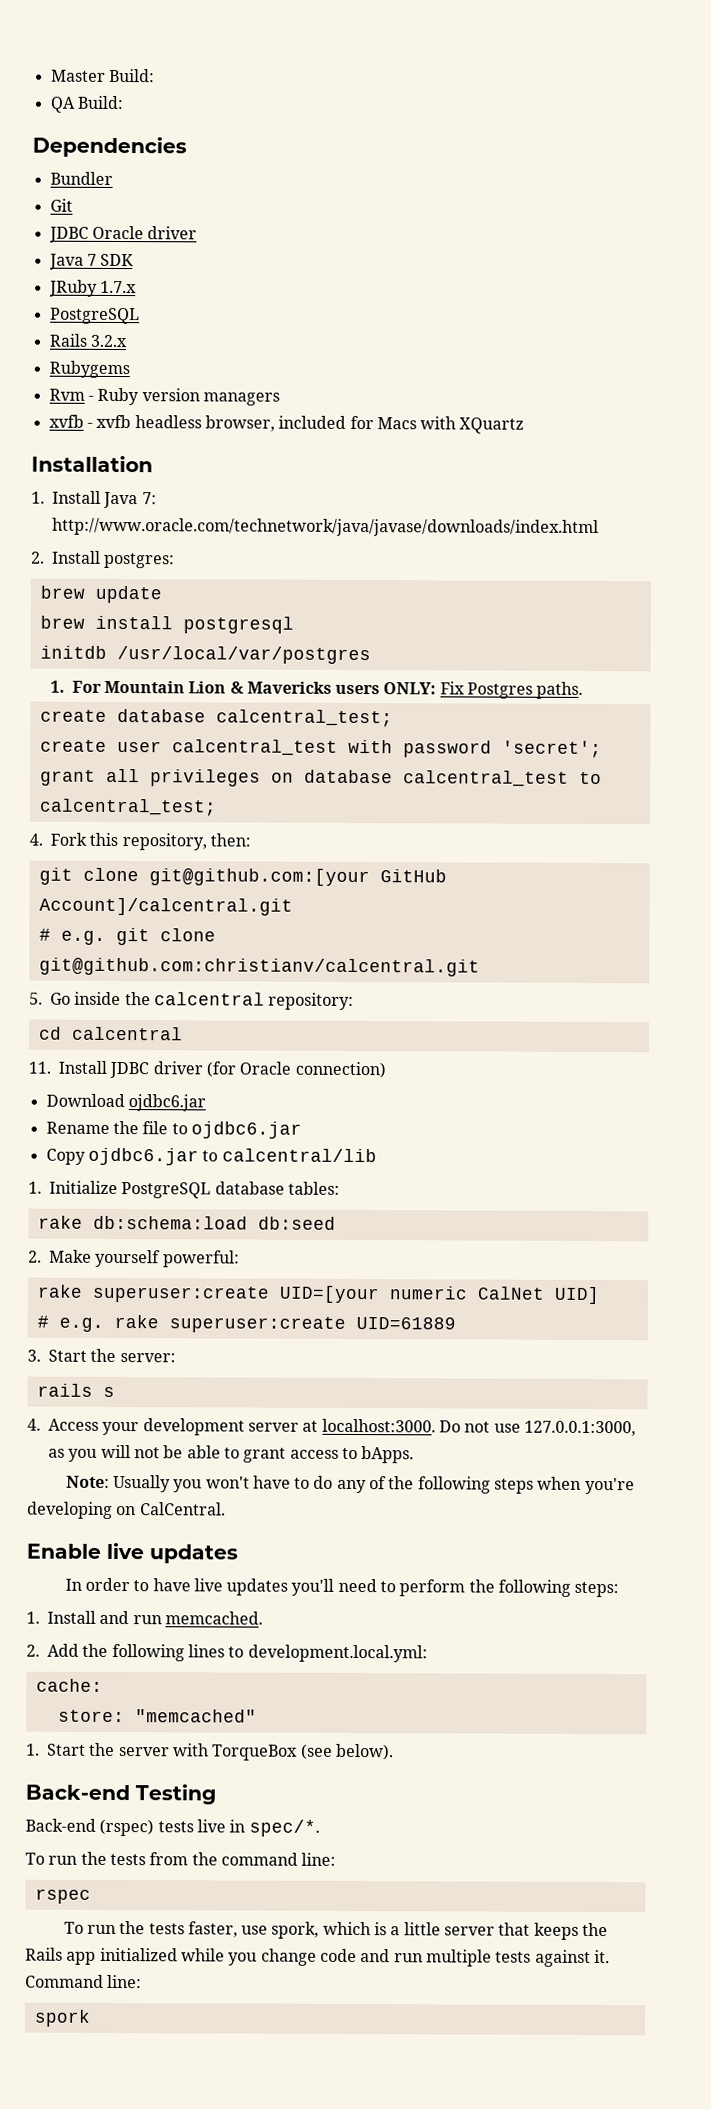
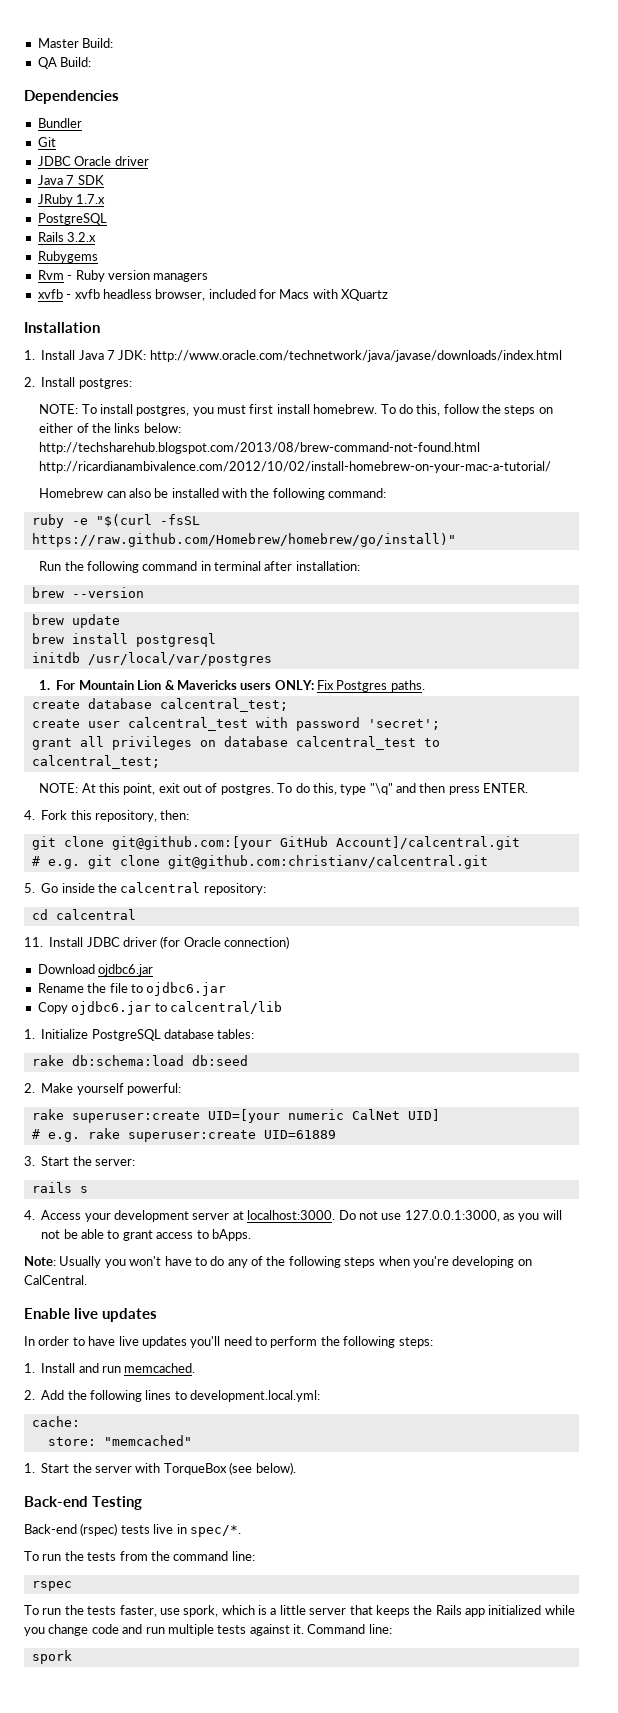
- 1. Install Java 7: http://www.oracle.com/technetwork/java/javase/downloads/index.html
+ 1. Install Java 7 JDK: http://www.oracle.com/technetwork/java/javase/downloads/index.html
+ NOTE: To install postgres, you must first install homebrew. To do this, follow the steps on either of the links below: http://techsharehub.blogspot.com/2013/08/brew-command-not-found.html http://ricardianambivalence.com/2012/10/02/install-homebrew-on-your-mac-a-tutorial/
+ Homebrew can also be installed with the following command:
+ ruby -e "$(curl -fsSL https://raw.github.com/Homebrew/homebrew/go/install)"
+ Run the following command in terminal after installation:
+ brew --version
+ NOTE: At this point, exit out of postgres. To do this, type "\q" and then press ENTER.

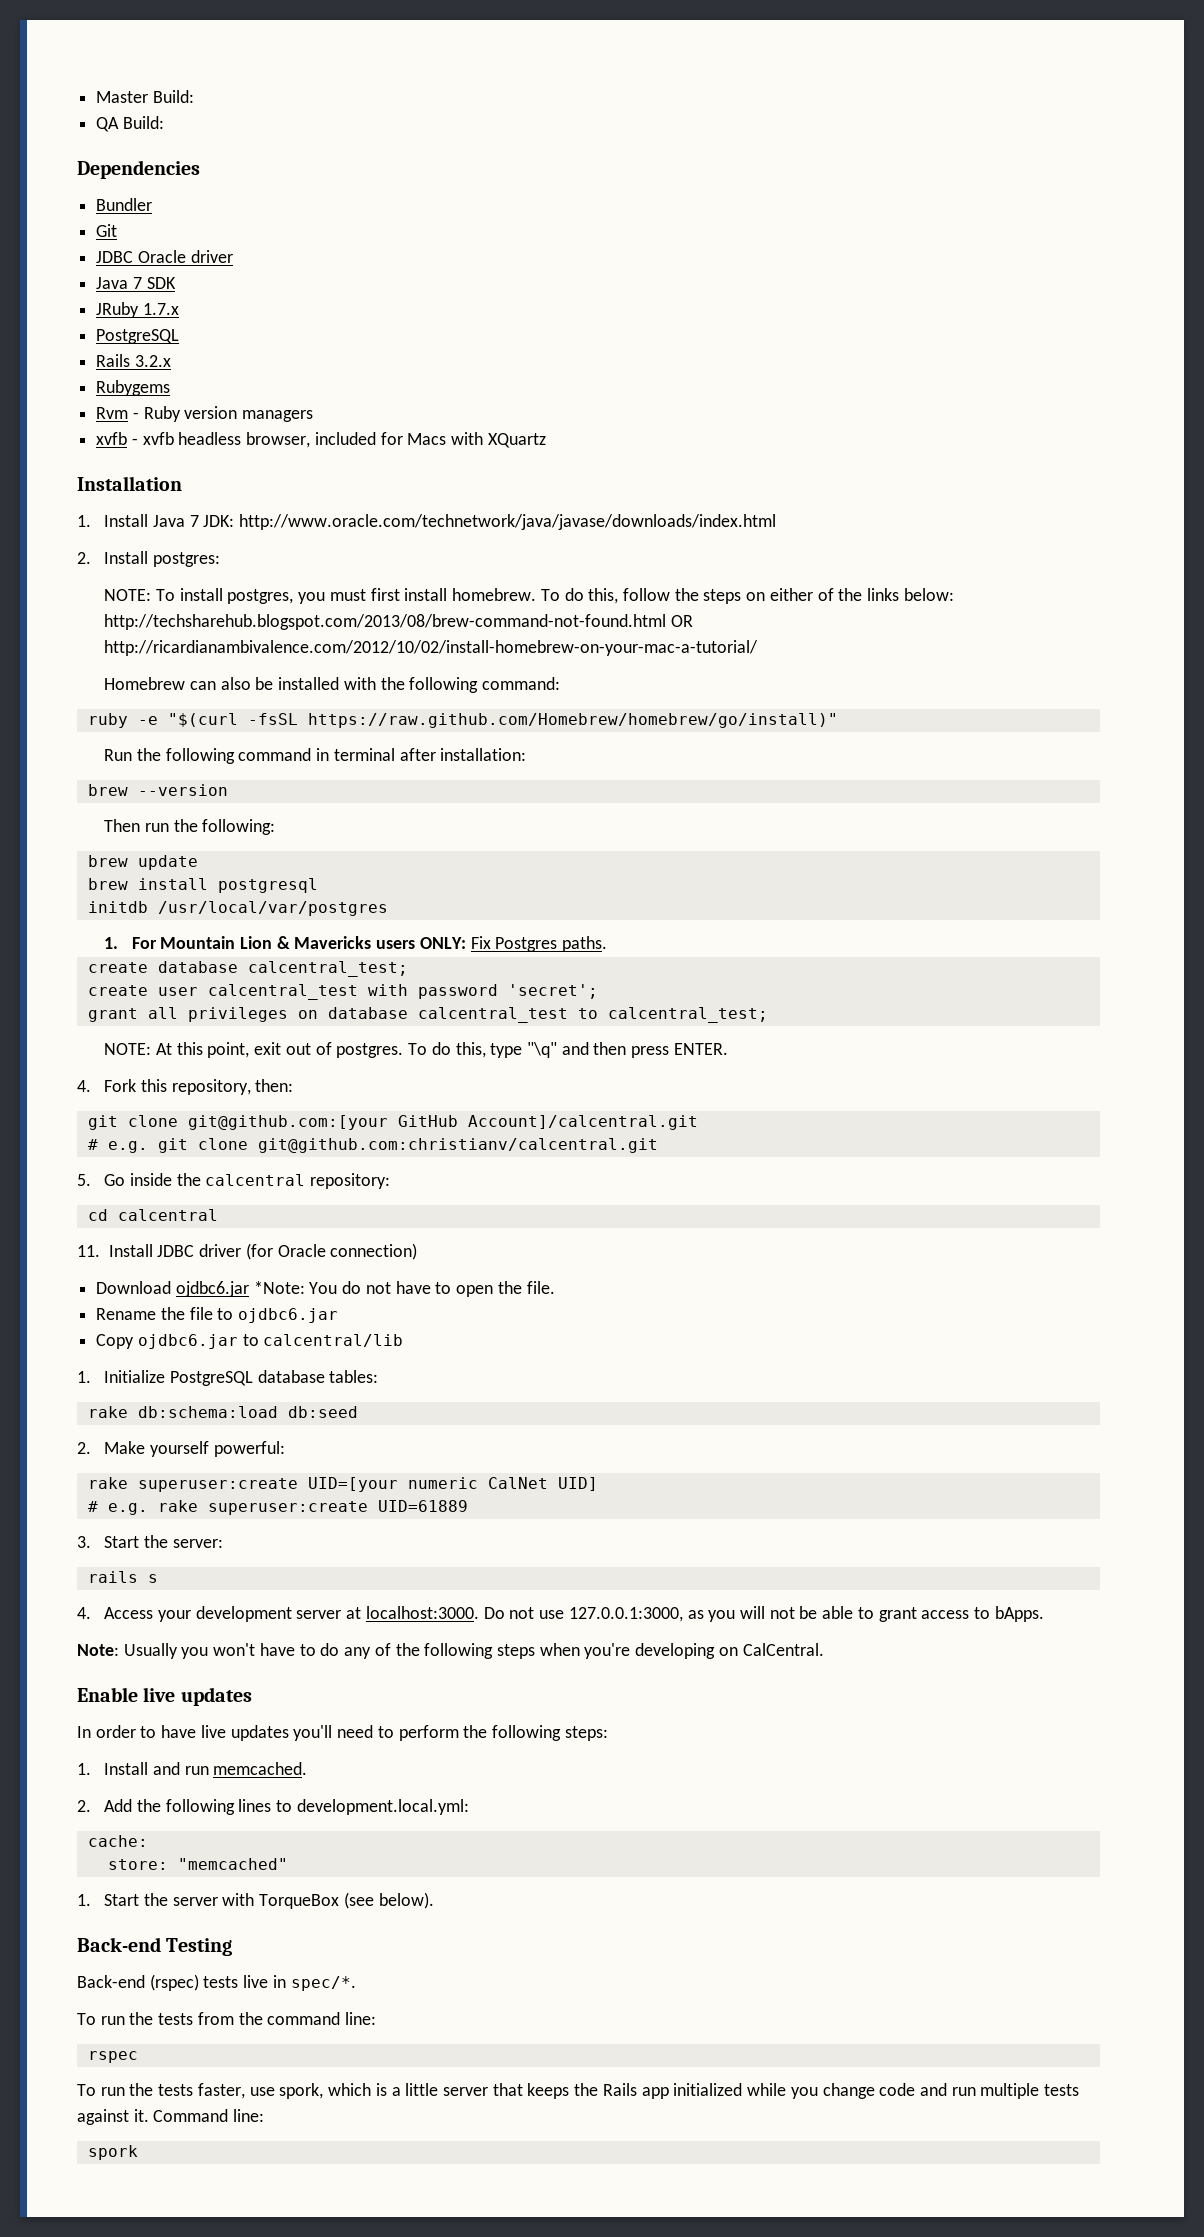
- To do this, follow the steps on either of the links below: http://techsharehub.blogspot.com/2013/08/brew-command-not-found.html http://ricardianambivalence.com/2012/10/02/install-homebrew-on-your-mac-a-tutorial/
+ To do this, follow the steps on either of the links below: http://techsharehub.blogspot.com/2013/08/brew-command-not-found.html OR http://ricardianambivalence.com/2012/10/02/install-homebrew-on-your-mac-a-tutorial/
+ Then run the following:
- Download ojdbc6.jar
+ Download ojdbc6.jar *Note: You do not have to open the file.

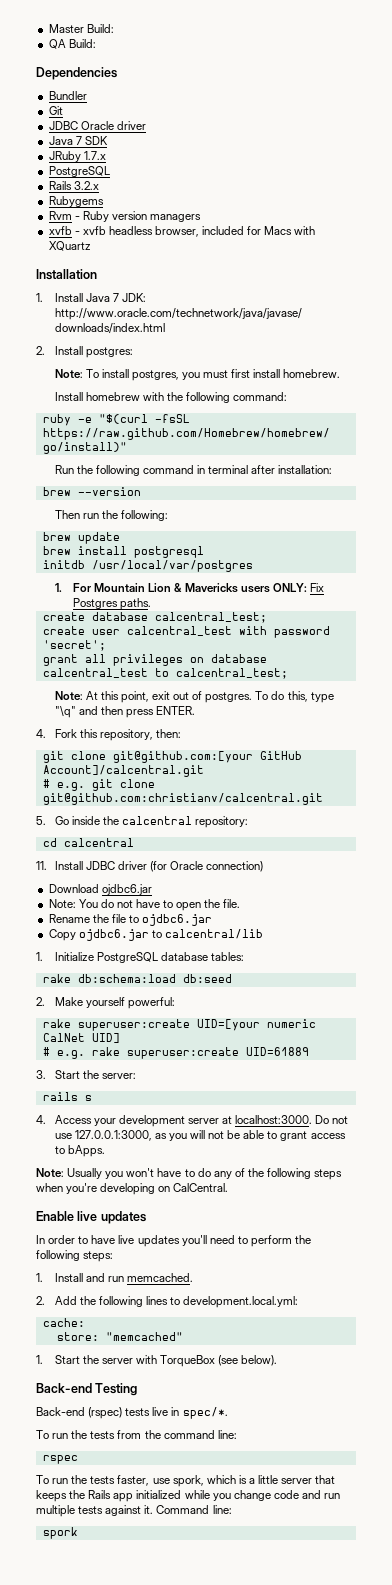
- NOTE: To install postgres, you must first install homebrew. To do this, follow the steps on either of the links below: http://techsharehub.blogspot.com/2013/08/brew-command-not-found.html OR http://ricardianambivalence.com/2012/10/02/install-homebrew-on-your-mac-a-tutorial/
- Homebrew can also be installed with the following command:
+ Note: To install postgres, you must first install homebrew.
+ Install homebrew with the following command:
- NOTE: At this point, exit out of postgres.
+ Note: At this point, exit out of postgres.
- Download ojdbc6.jar *Note: You do not have to open the file.
+ Download ojdbc6.jar
+ Note: You do not have to open the file.

